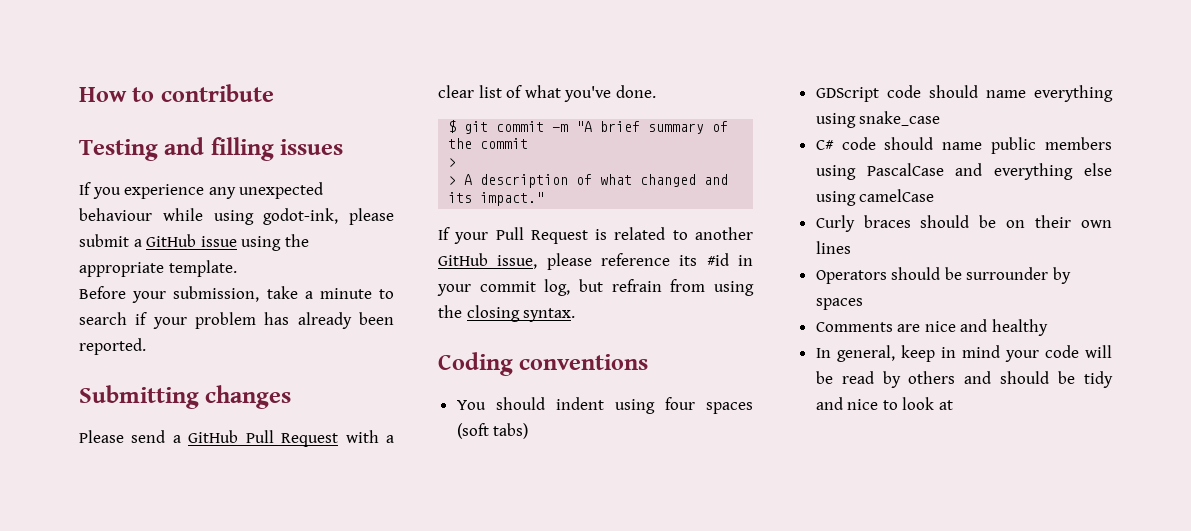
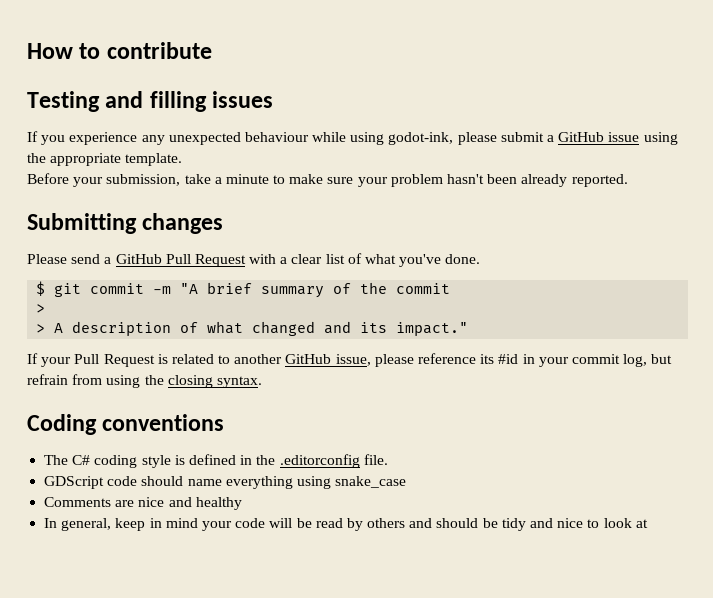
- Before your submission, take a minute to search if your problem has already been reported.
+ Before your submission, take a minute to make sure your problem hasn't been already reported.
- You should indent using four spaces (soft tabs)
+ The C# coding style is defined in the .editorconfig file.
- C# code should name public members using PascalCase and everything else using camelCase
- Curly braces should be on their own lines
- Operators should be surrounder by spaces

